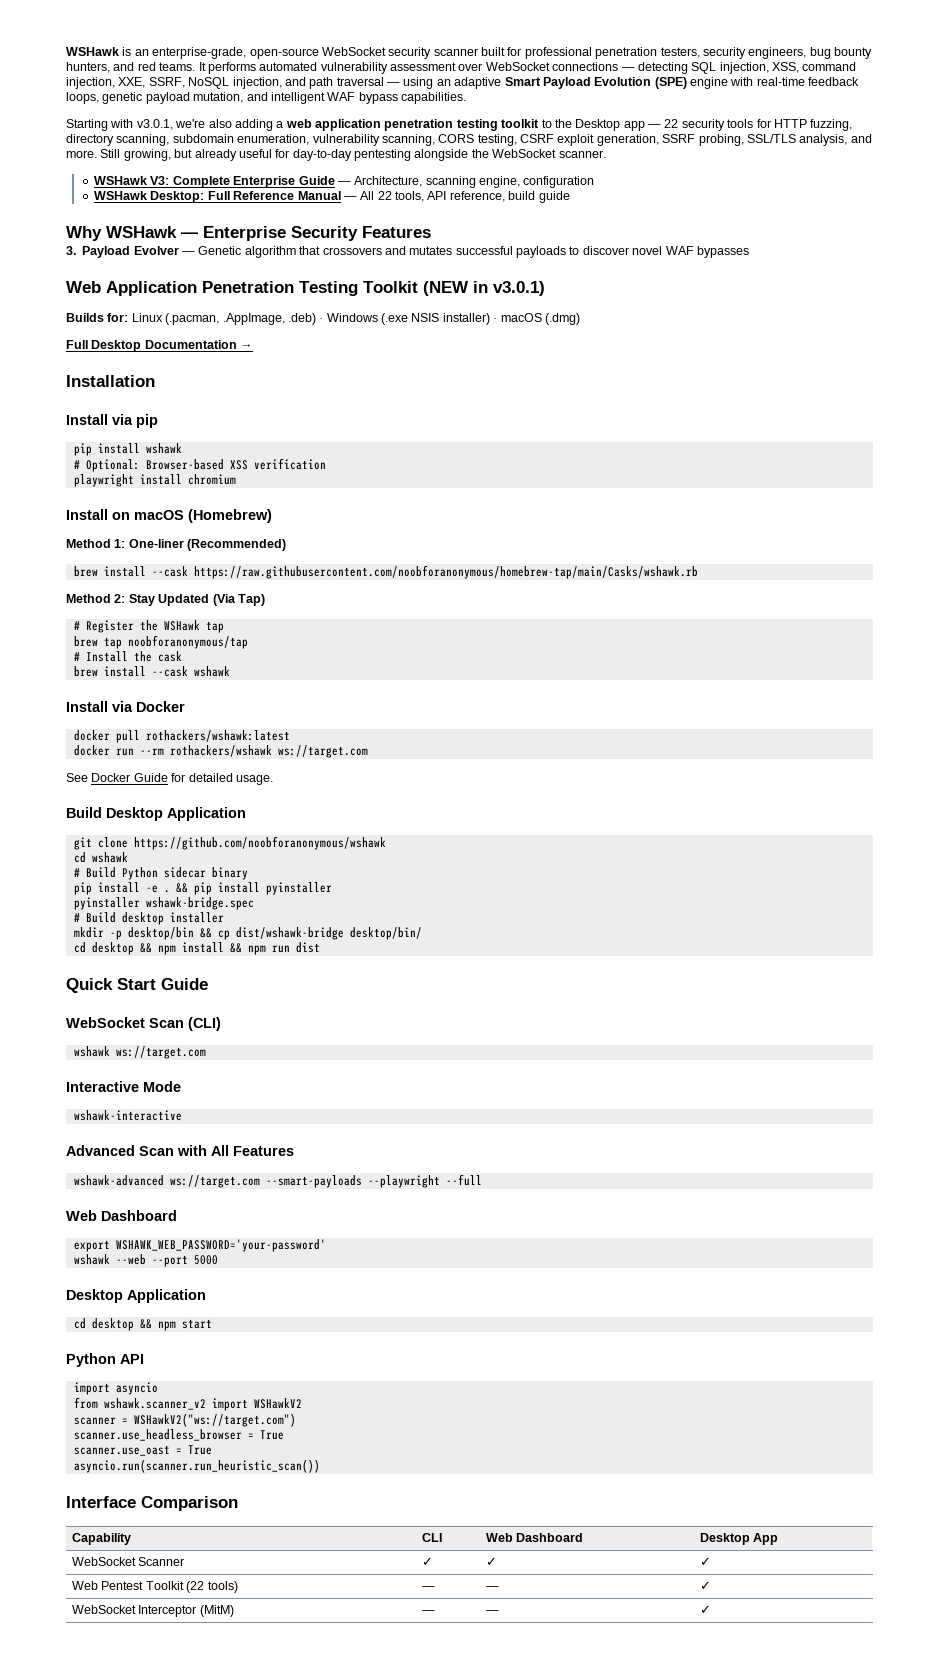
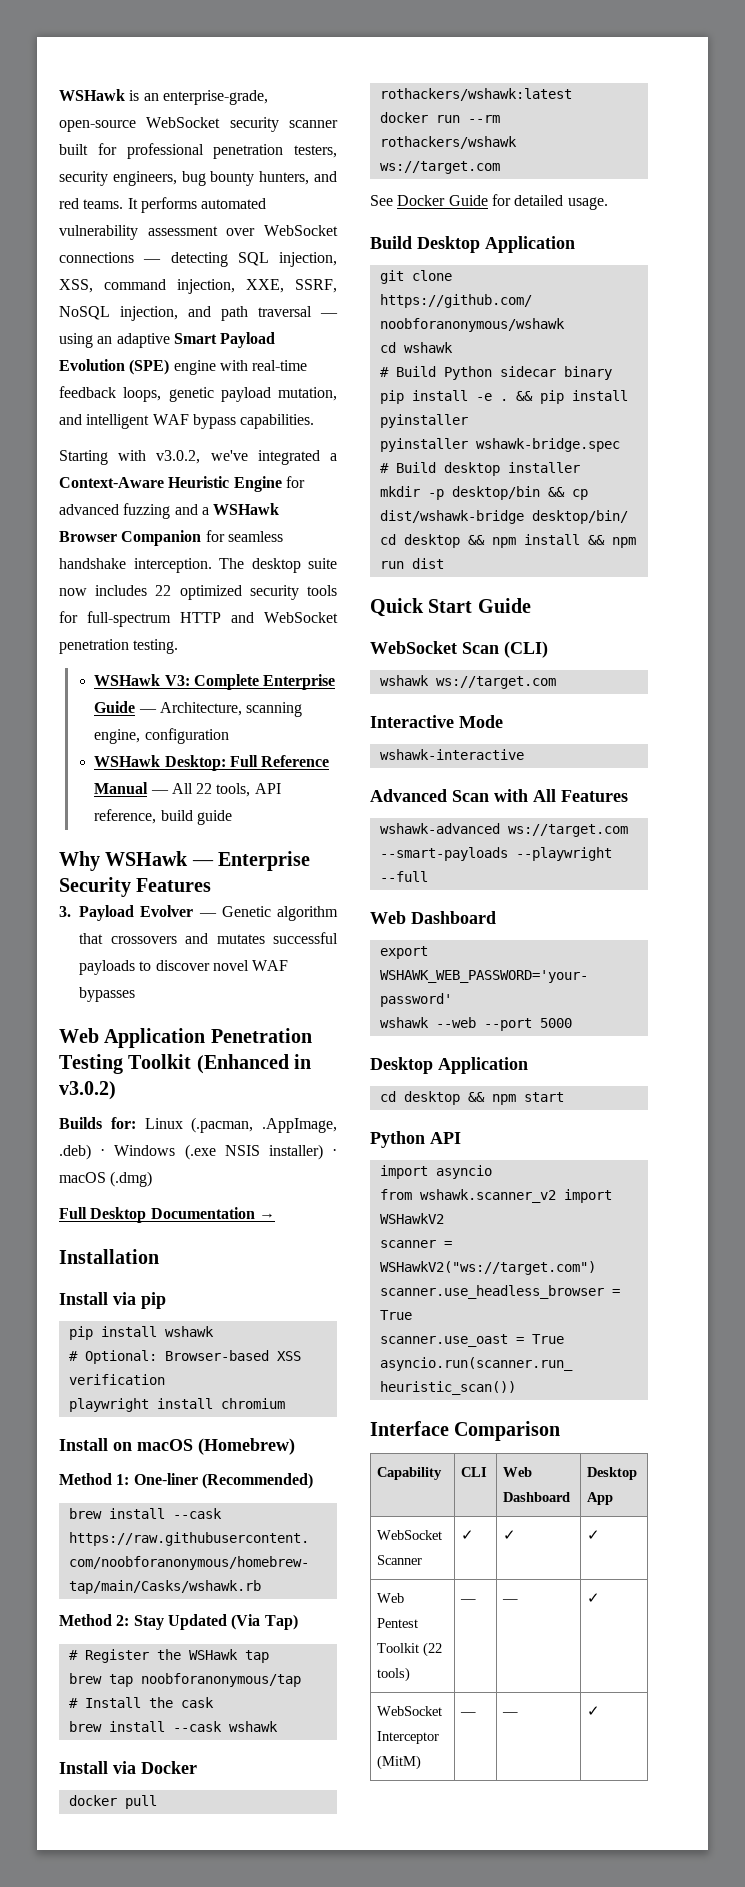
- Starting with v3.0.1, we're also adding a web application penetration testing toolkit to the Desktop app — 22 security tools for HTTP fuzzing, directory scanning, subdomain enumeration, vulnerability scanning, CORS testing, CSRF exploit generation, SSRF probing, SSL/TLS analysis, and more. Still growing, but already useful for day-to-day pentesting alongside the WebSocket scanner.
+ Starting with v3.0.2, we've integrated a Context-Aware Heuristic Engine for advanced fuzzing and a WSHawk Browser Companion for seamless handshake interception. The desktop suite now includes 22 optimized security tools for full-spectrum HTTP and WebSocket penetration testing.
- Web Application Penetration Testing Toolkit (NEW in v3.0.1)
+ Web Application Penetration Testing Toolkit (Enhanced in v3.0.2)

